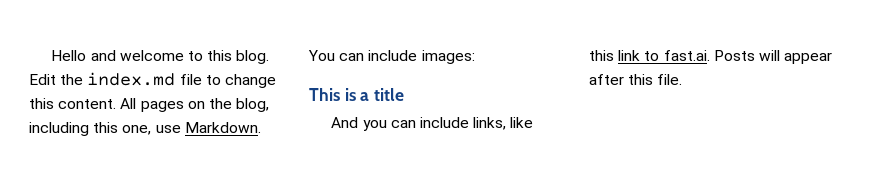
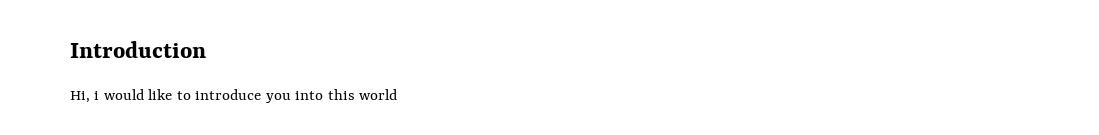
- Hello and welcome to this blog. Edit the index.md file to change this content. All pages on the blog, including this one, use Markdown. You can include images:
- This is a title
- And you can include links, like this link to fast.ai. Posts will appear after this file.
+ Introduction
+ Hi, i would like to introduce you into this world

